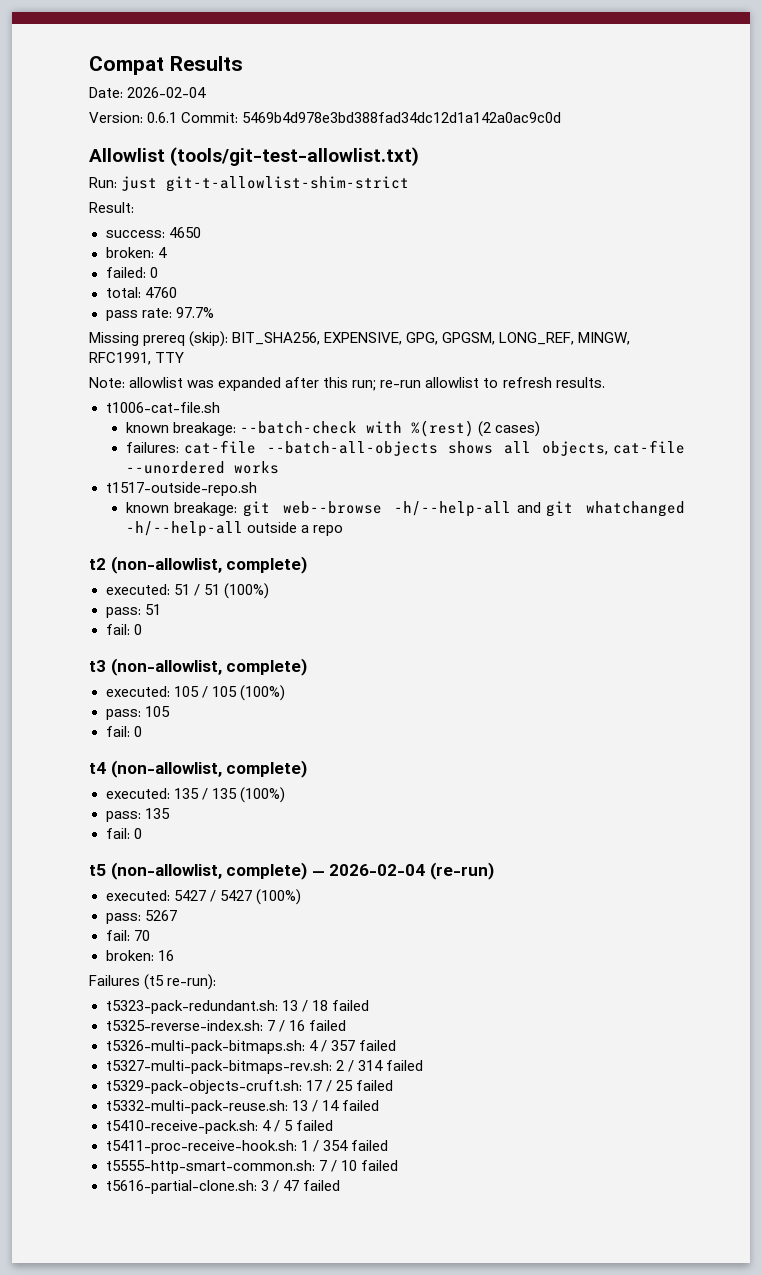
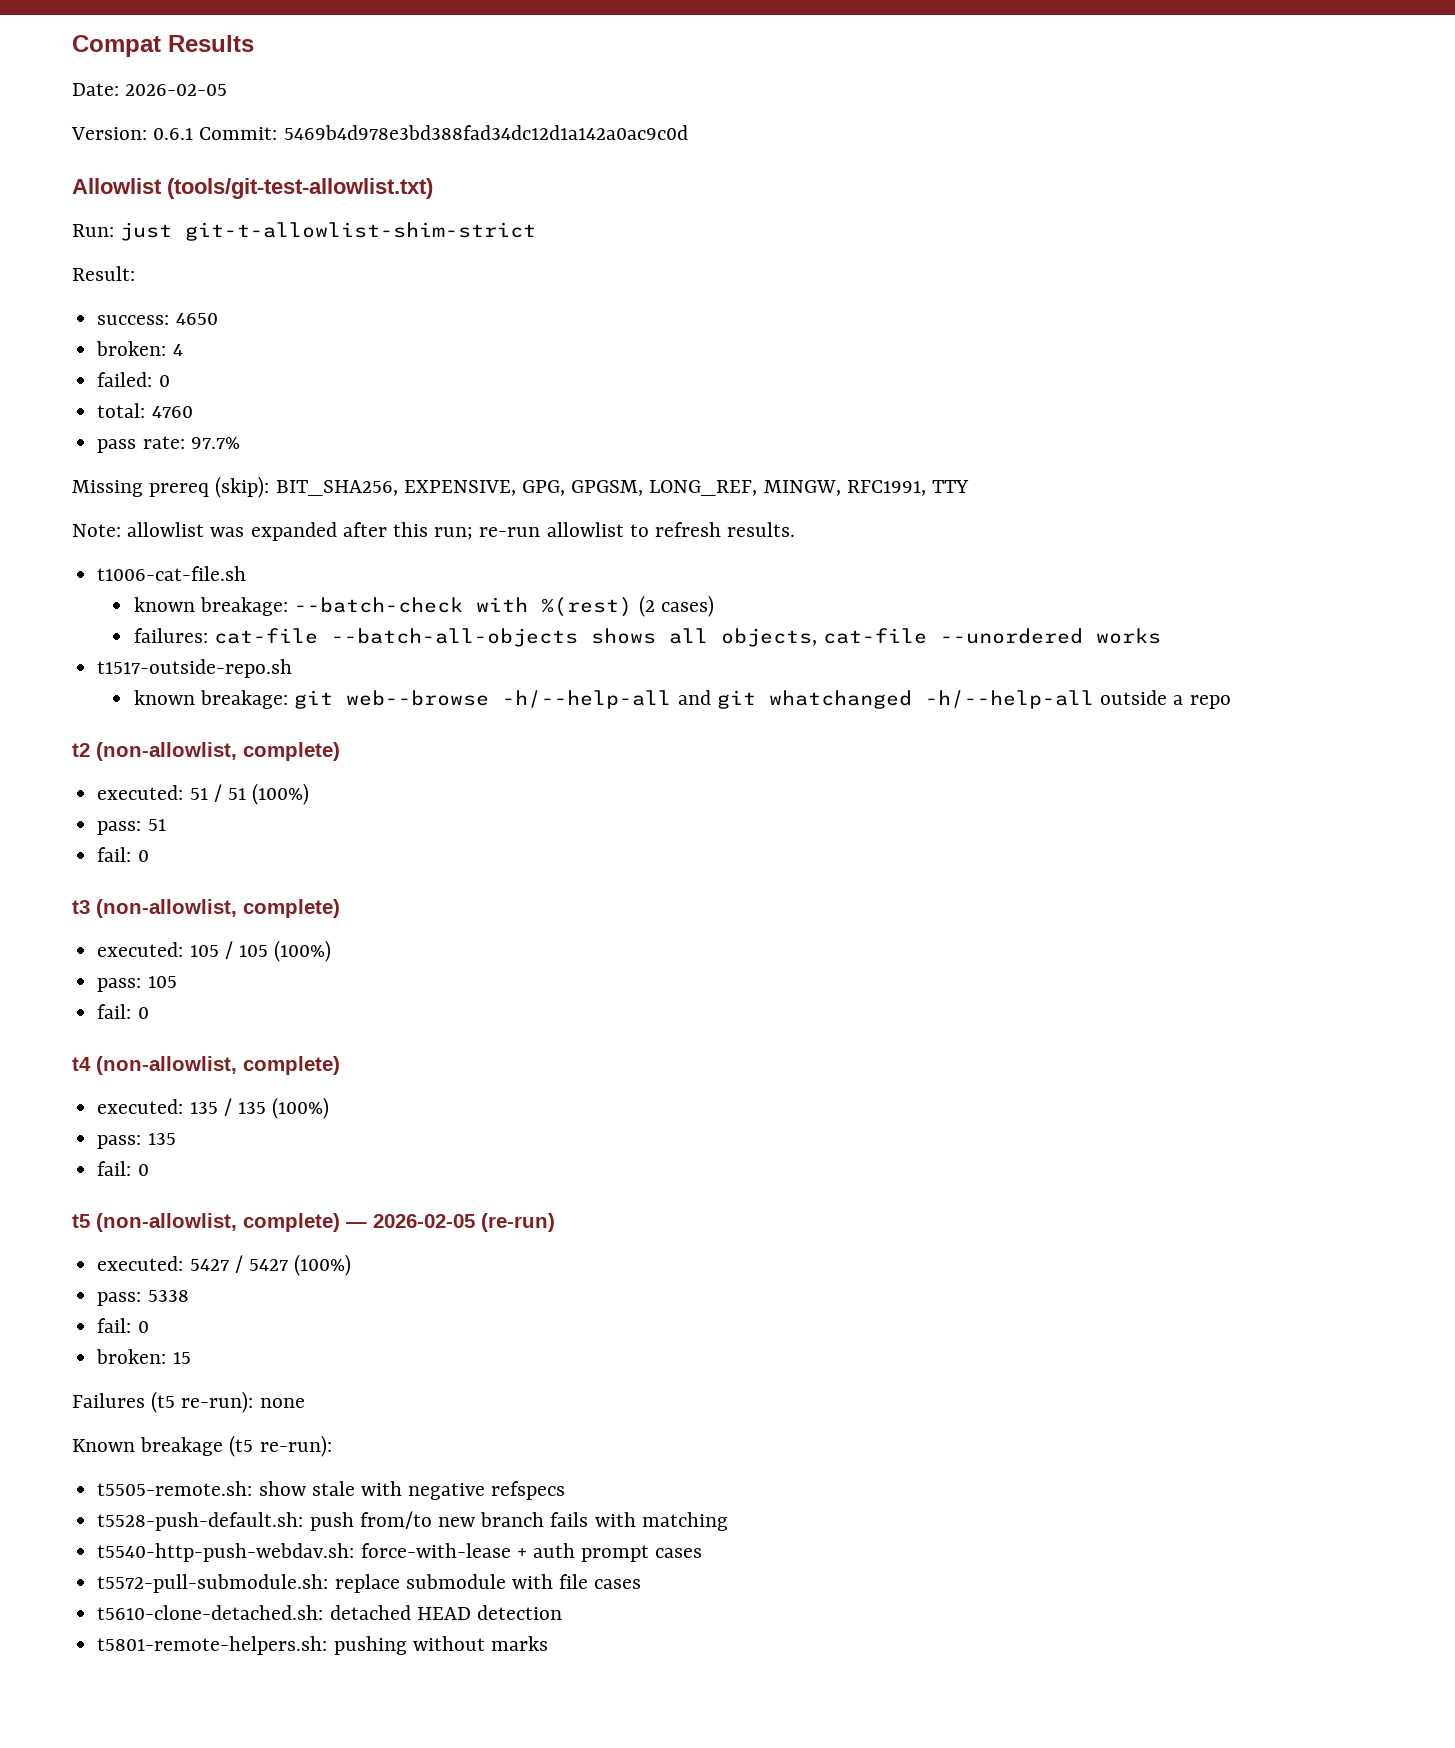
- Date: 2026-02-04
+ Date: 2026-02-05
- t5 (non-allowlist, complete) — 2026-02-04 (re-run)
+ t5 (non-allowlist, complete) — 2026-02-05 (re-run)
- pass: 5267
- fail: 70
- broken: 16
+ pass: 5338
+ fail: 0
+ broken: 15
- Failures (t5 re-run):
- t5323-pack-redundant.sh: 13 / 18 failed
- t5325-reverse-index.sh: 7 / 16 failed
- t5326-multi-pack-bitmaps.sh: 4 / 357 failed
- t5327-multi-pack-bitmaps-rev.sh: 2 / 314 failed
- t5329-pack-objects-cruft.sh: 17 / 25 failed
- t5332-multi-pack-reuse.sh: 13 / 14 failed
- t5410-receive-pack.sh: 4 / 5 failed
- t5411-proc-receive-hook.sh: 1 / 354 failed
- t5555-http-smart-common.sh: 7 / 10 failed
- t5616-partial-clone.sh: 3 / 47 failed
+ Failures (t5 re-run): none
+ Known breakage (t5 re-run):
+ t5505-remote.sh: show stale with negative refspecs
+ t5528-push-default.sh: push from/to new branch fails with matching
+ t5540-http-push-webdav.sh: force-with-lease + auth prompt cases
+ t5572-pull-submodule.sh: replace submodule with file cases
+ t5610-clone-detached.sh: detached HEAD detection
+ t5801-remote-helpers.sh: pushing without marks

